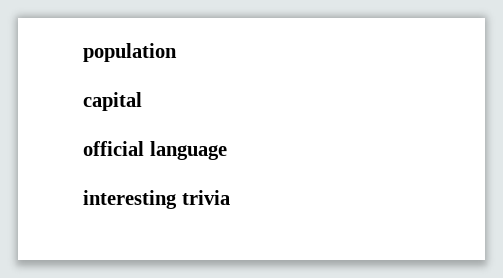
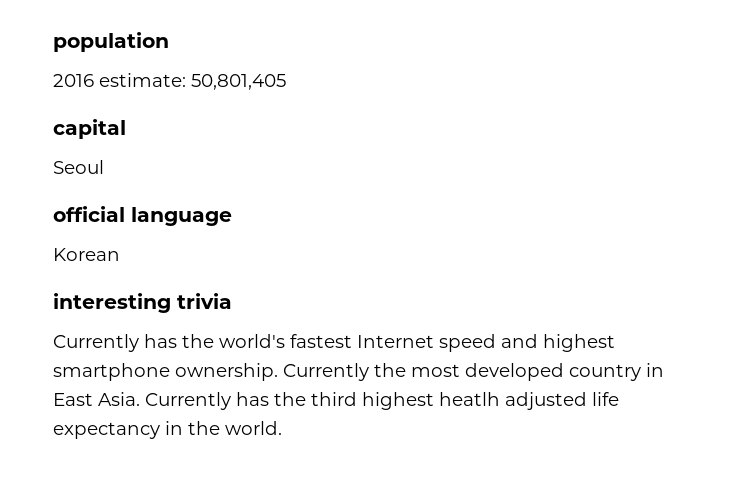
+ 2016 estimate: 50,801,405
+ Seoul
+ Korean
+ Currently has the world's fastest Internet speed and highest smartphone ownership. Currently the most developed country in East Asia. Currently has the third highest heatlh adjusted life expectancy in the world.

